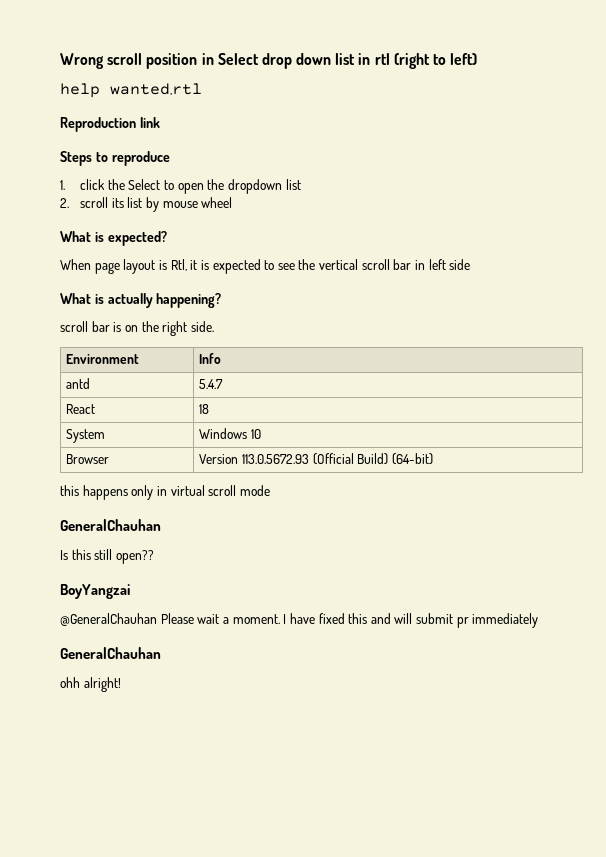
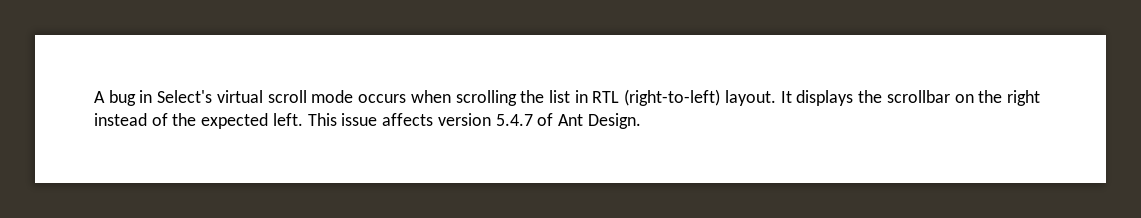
- Wrong scroll position in Select drop down list in rtl (right to left)
- help wanted,rtl
- Reproduction link
- Steps to reproduce
- 1. click the Select to open the dropdown list
- 2. scroll its list by mouse wheel
- What is expected?
- When page layout is Rtl, it is expected to see the vertical scroll bar in left side
- What is actually happening?
- scroll bar is on the right side.
- Environment | Info
- antd | 5.4.7
- React | 18
- System | Windows 10
- Browser | Version 113.0.5672.93 (Official Build) (64-bit)
- this happens only in virtual scroll mode
- GeneralChauhan
- Is this still open??
- BoyYangzai
- @GeneralChauhan Please wait a moment. I have fixed this and will submit pr immediately
- GeneralChauhan
- ohh alright!
+ A bug in Select's virtual scroll mode occurs when scrolling the list in RTL (right-to-left) layout. It displays the scrollbar on the right instead of the expected left. This issue affects version 5.4.7 of Ant Design.

